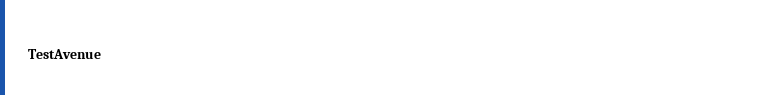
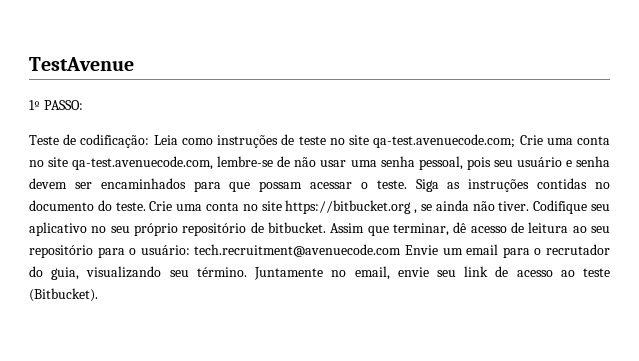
+ 1º PASSO:
+ Teste de codificação: Leia como instruções de teste no site qa-test.avenuecode.com; Crie uma conta no site qa-test.avenuecode.com, lembre-se de não usar uma senha pessoal, pois seu usuário e senha devem ser encaminhados para que possam acessar o teste. Siga as instruções contidas no documento do teste. Crie uma conta no site https://bitbucket.org , se ainda não tiver. Codifique seu aplicativo no seu próprio repositório de bitbucket. Assim que terminar, dê acesso de leitura ao seu repositório para o usuário: tech.recruitment@avenuecode.com Envie um email para o recrutador do guia, visualizando seu término. Juntamente no email, envie seu link de acesso ao teste (Bitbucket).

